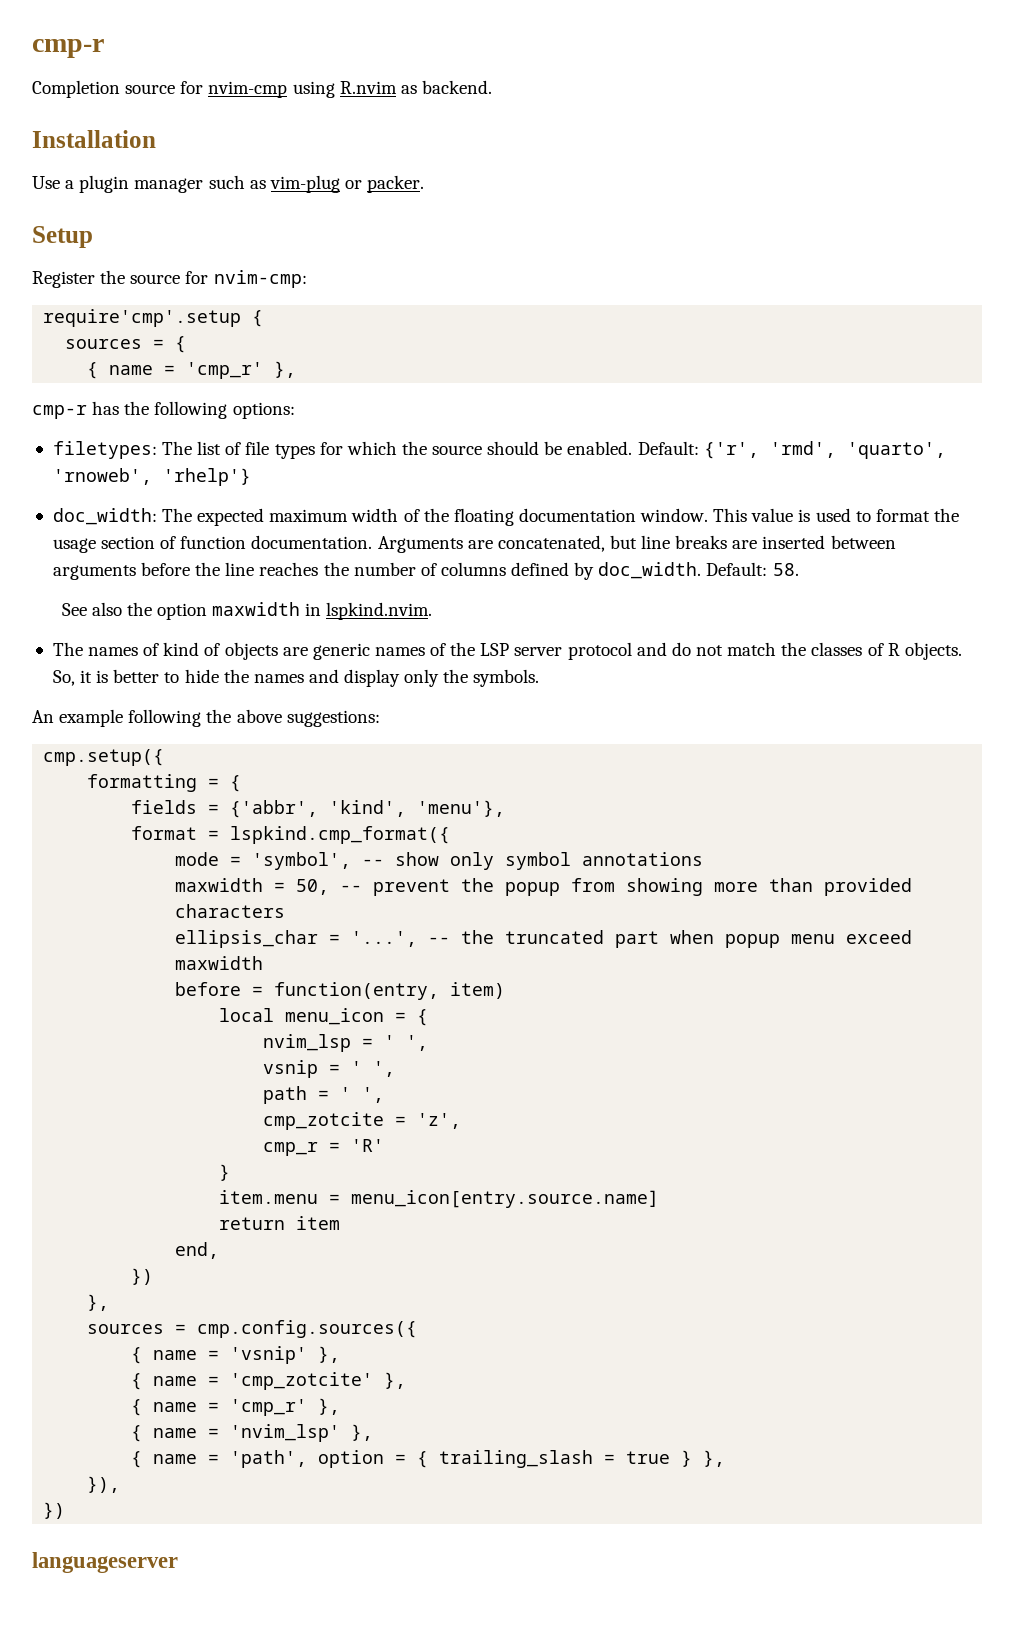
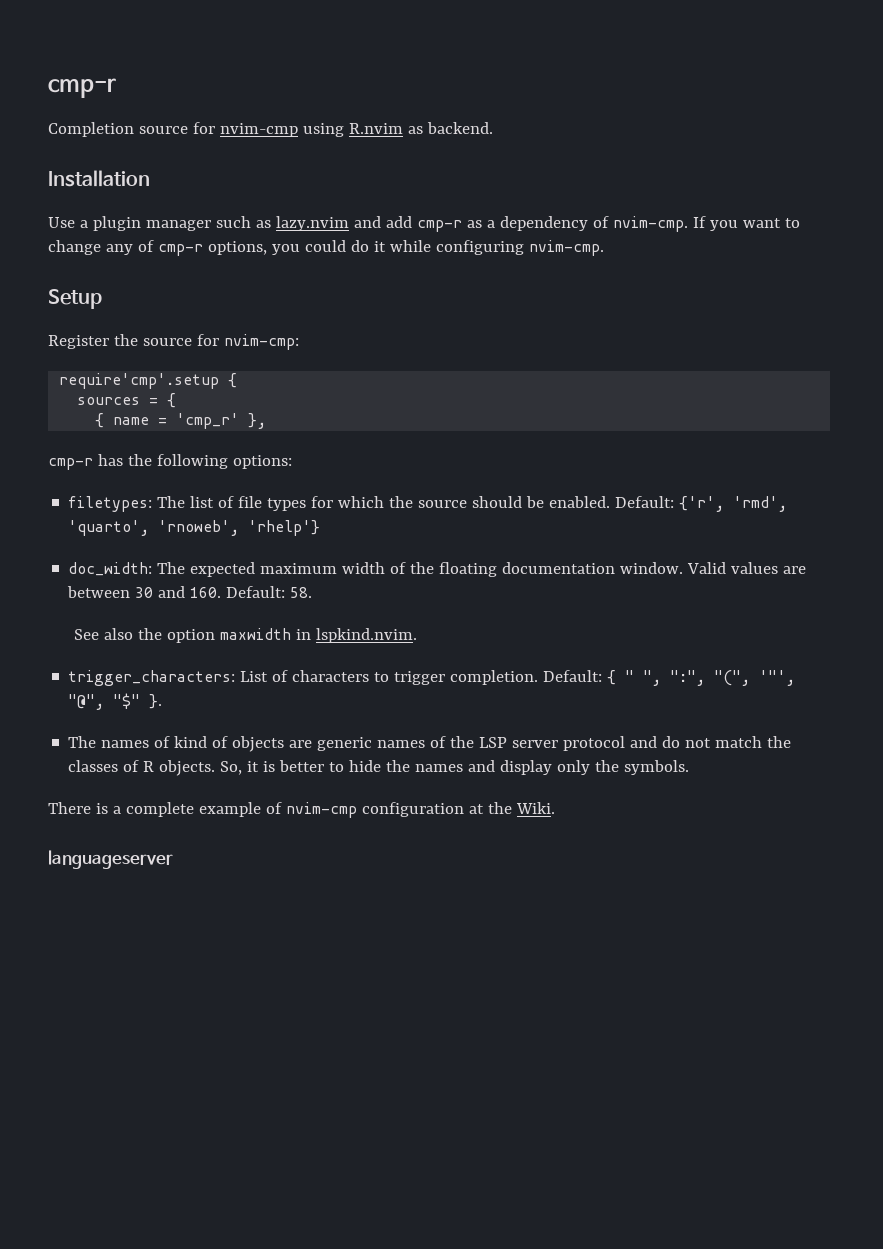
- Use a plugin manager such as vim-plug or packer.
+ Use a plugin manager such as lazy.nvim and add cmp-r as a dependency of nvim-cmp. If you want to change any of cmp-r options, you could do it while configuring nvim-cmp.
- This value is used to format the usage section of function documentation. Arguments are concatenated, but line breaks are inserted between arguments before the line reaches the number of columns defined by doc_width. Default: 58.
+ Valid values are between 30 and 160. Default: 58.
+ trigger_characters: List of characters to trigger completion. Default: { " ", ":", "(", '"', "@", "$" }.
- An example following the above suggestions:
- cmp.setup({
- formatting = {
- fields = {'abbr', 'kind', 'menu'},
- format = lspkind.cmp_format({
- mode = 'symbol', -- show only symbol annotations
- maxwidth = 50, -- prevent the popup from showing more than provided characters
- ellipsis_char = '...', -- the truncated part when popup menu exceed maxwidth
- before = function(entry, item)
- local menu_icon = {
- nvim_lsp = ' ',
- vsnip = ' ',
- path = ' ',
- cmp_zotcite = 'z',
- cmp_r = 'R'
- }
- item.menu = menu_icon[entry.source.name]
- return item
- end,
- })
- },
- sources = cmp.config.sources({
- { name = 'vsnip' },
- { name = 'cmp_zotcite' },
- { name = 'cmp_r' },
- { name = 'nvim_lsp' },
- { name = 'path', option = { trailing_slash = true } },
- }),
- })
+ There is a complete example of nvim-cmp configuration at the Wiki.

